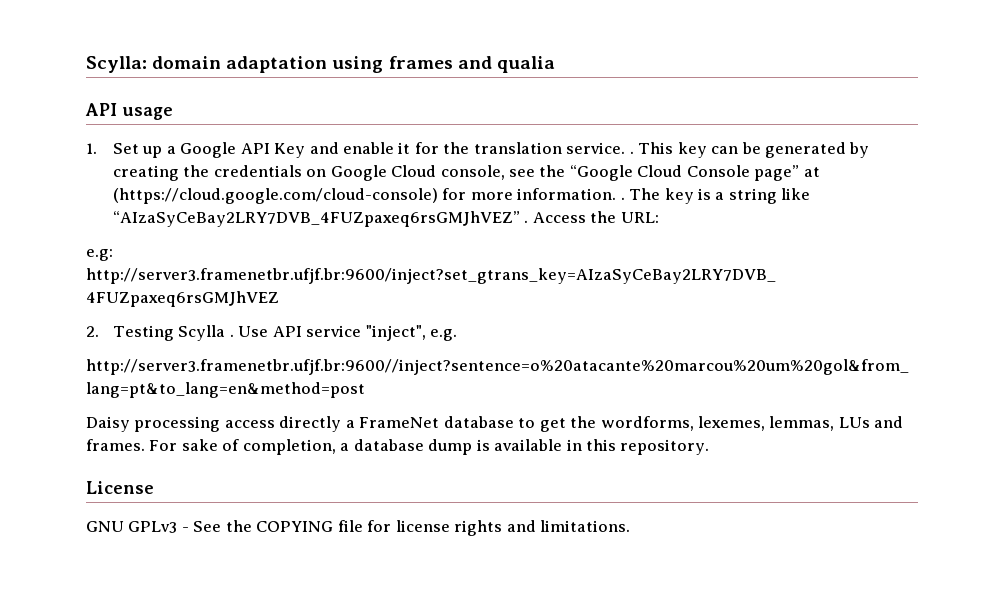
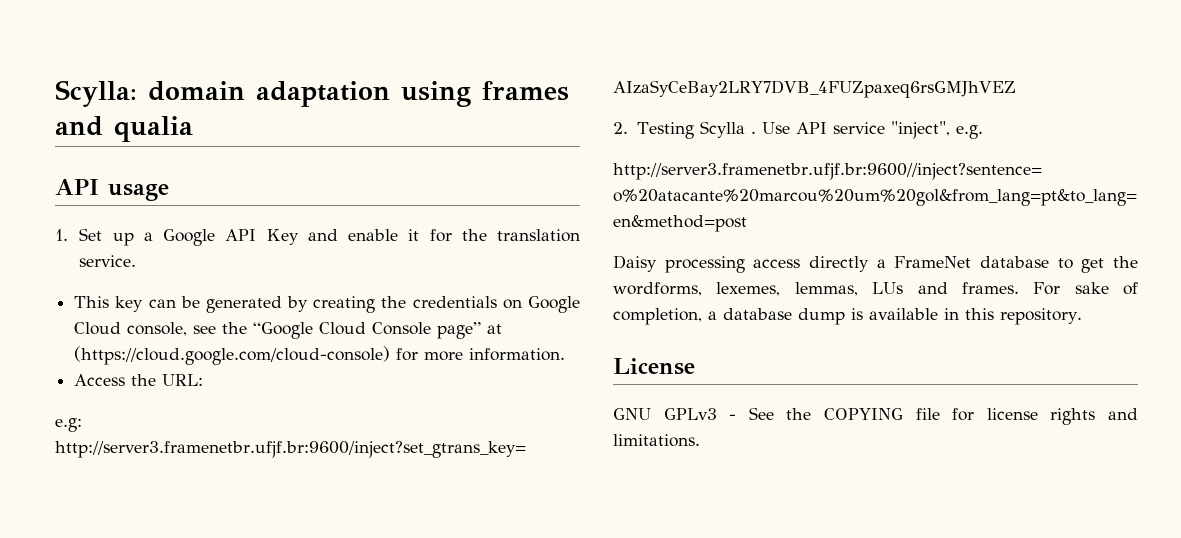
- 1. Set up a Google API Key and enable it for the translation service. . This key can be generated by creating the credentials on Google Cloud console, see the “Google Cloud Console page” at (https://cloud.google.com/cloud-console) for more information. . The key is a string like “AIzaSyCeBay2LRY7DVB_4FUZpaxeq6rsGMJhVEZ” . Access the URL:
+ 1. Set up a Google API Key and enable it for the translation service.
+ This key can be generated by creating the credentials on Google Cloud console, see the “Google Cloud Console page” at (https://cloud.google.com/cloud-console) for more information.
+ Access the URL:

